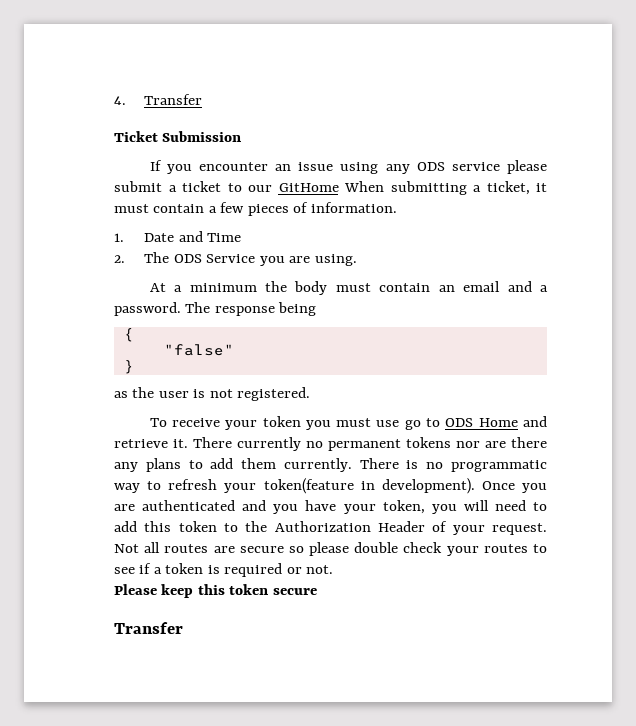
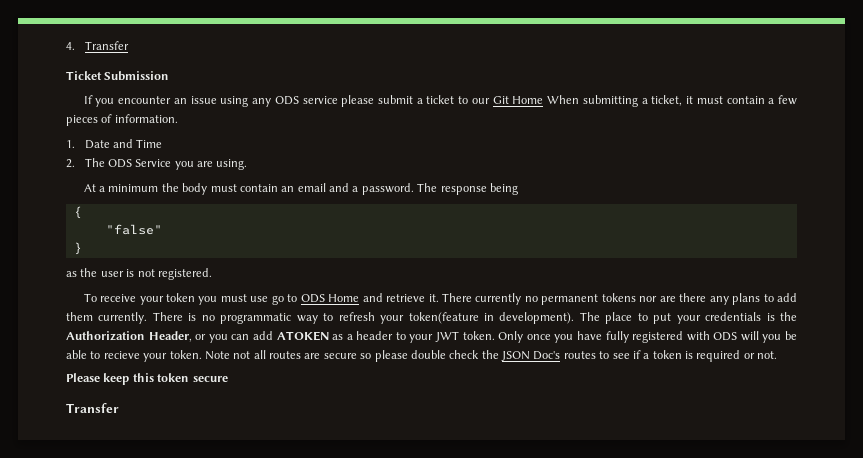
- If you encounter an issue using any ODS service please submit a ticket to our GitHome When submitting a ticket, it must contain a few pieces of information.
+ If you encounter an issue using any ODS service please submit a ticket to our Git Home When submitting a ticket, it must contain a few pieces of information.
- Once you are authenticated and you have your token, you will need to add this token to the Authorization Header of your request. Not all routes are secure so please double check your routes to see if a token is required or not.
+ The place to put your credentials is the Authorization Header, or you can add ATOKEN as a header to your JWT token. Only once you have fully registered with ODS will you be able to recieve your token. Note not all routes are secure so please double check the JSON Doc's routes to see if a token is required or not.

